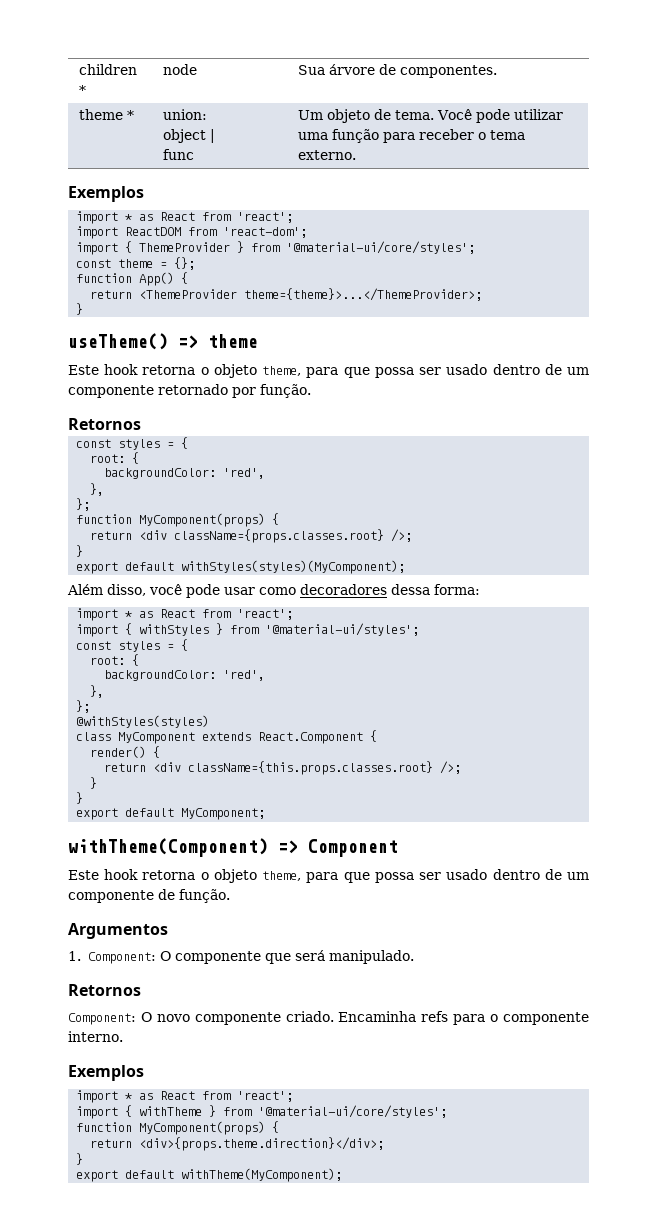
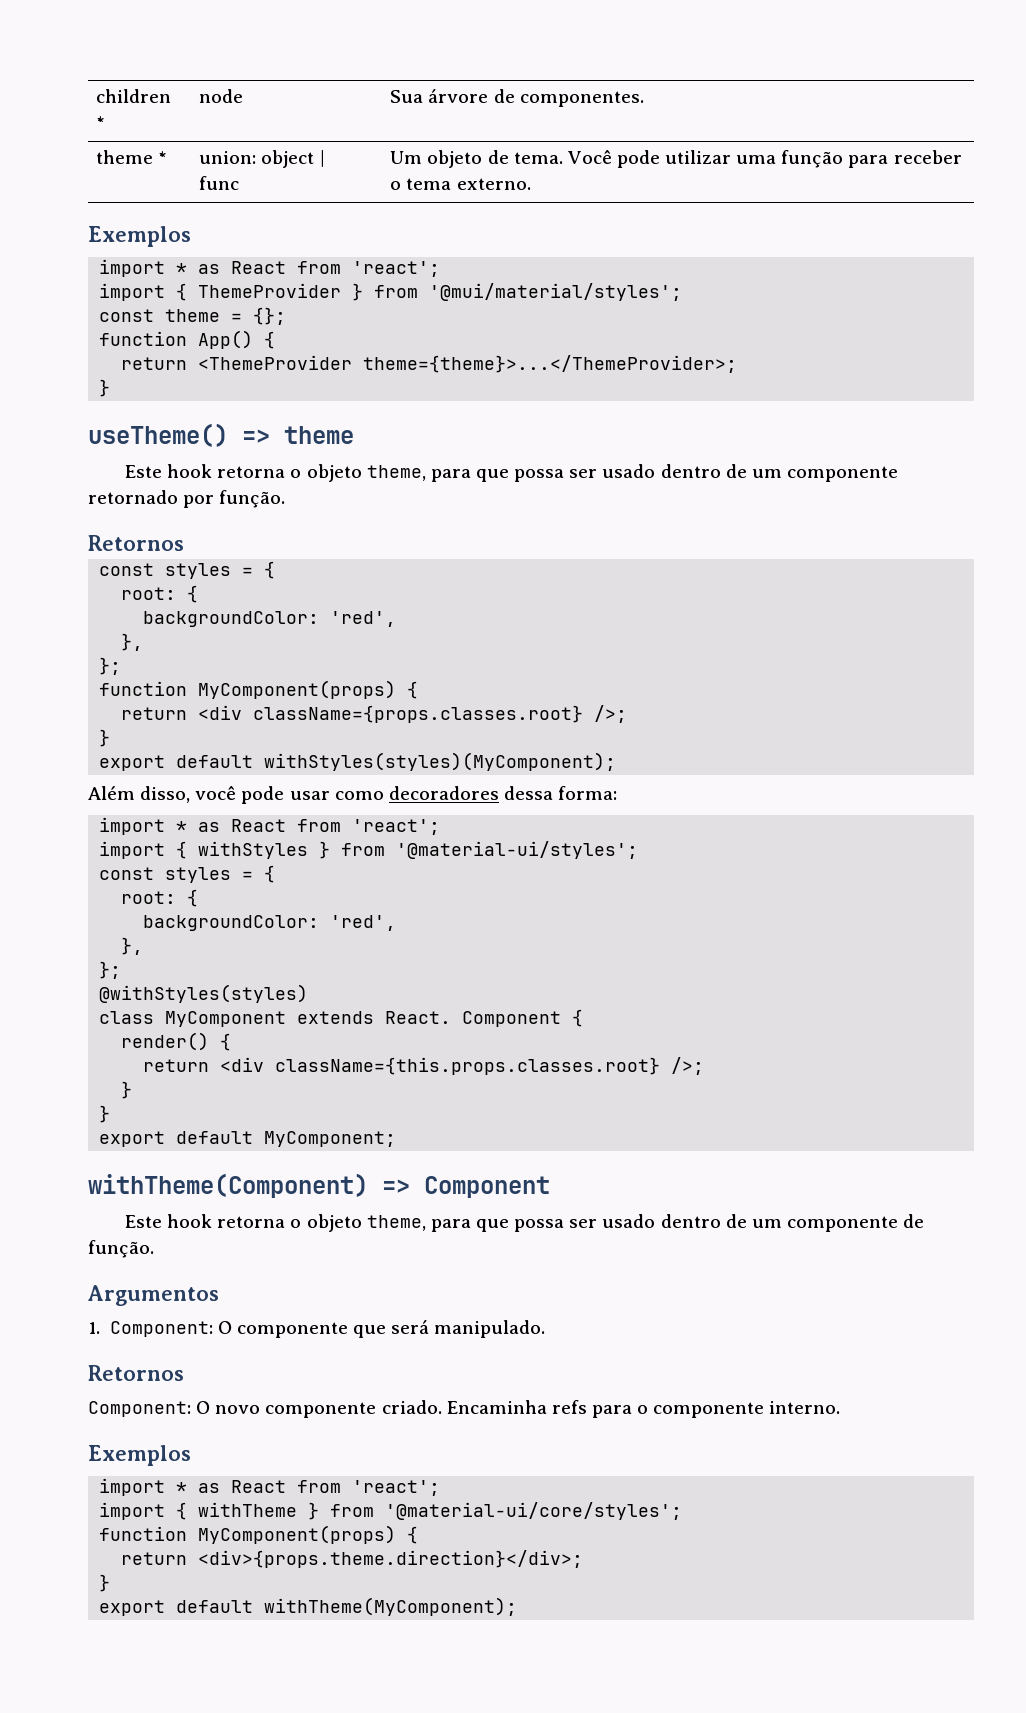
- import ReactDOM from 'react-dom';
- import { ThemeProvider } from '@material-ui/core/styles';
+ import { ThemeProvider } from '@mui/material/styles';
- class MyComponent extends React.Component {
+ class MyComponent extends React. Component {

